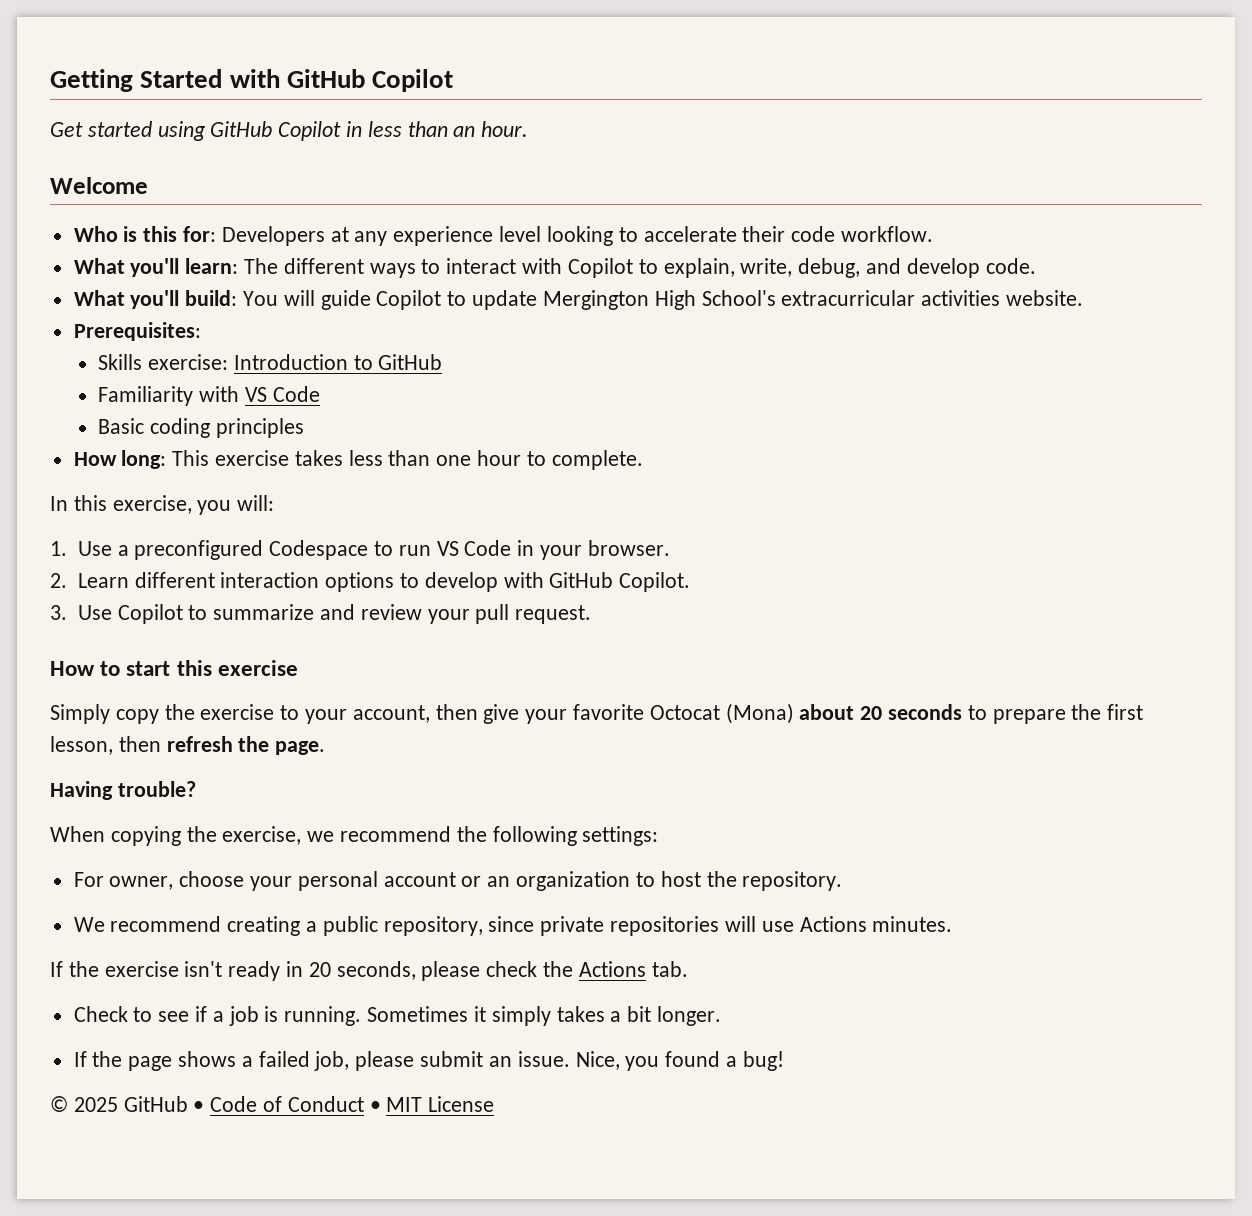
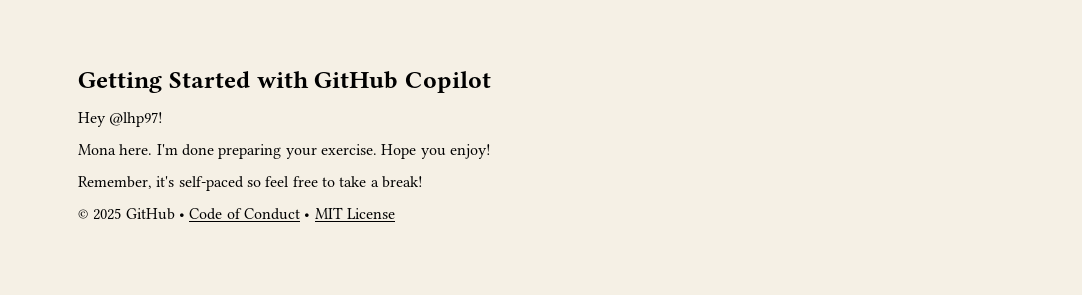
- Get started using GitHub Copilot in less than an hour.
- Welcome
- Who is this for: Developers at any experience level looking to accelerate their code workflow.
- What you'll learn: The different ways to interact with Copilot to explain, write, debug, and develop code.
- What you'll build: You will guide Copilot to update Mergington High School's extracurricular activities website.
- Prerequisites:
- Skills exercise: Introduction to GitHub
- Familiarity with VS Code
- Basic coding principles
- How long: This exercise takes less than one hour to complete.
- In this exercise, you will:
- 1. Use a preconfigured Codespace to run VS Code in your browser.
- 2. Learn different interaction options to develop with GitHub Copilot.
- 3. Use Copilot to summarize and review your pull request.
- How to start this exercise
- Simply copy the exercise to your account, then give your favorite Octocat (Mona) about 20 seconds to prepare the first lesson, then refresh the page.
- Having trouble?
- When copying the exercise, we recommend the following settings:
- For owner, choose your personal account or an organization to host the repository.
- We recommend creating a public repository, since private repositories will use Actions minutes.
- If the exercise isn't ready in 20 seconds, please check the Actions tab.
- Check to see if a job is running. Sometimes it simply takes a bit longer.
- If the page shows a failed job, please submit an issue. Nice, you found a bug!
+ Hey @lhp97!
+ Mona here. I'm done preparing your exercise. Hope you enjoy!
+ Remember, it's self-paced so feel free to take a break!

